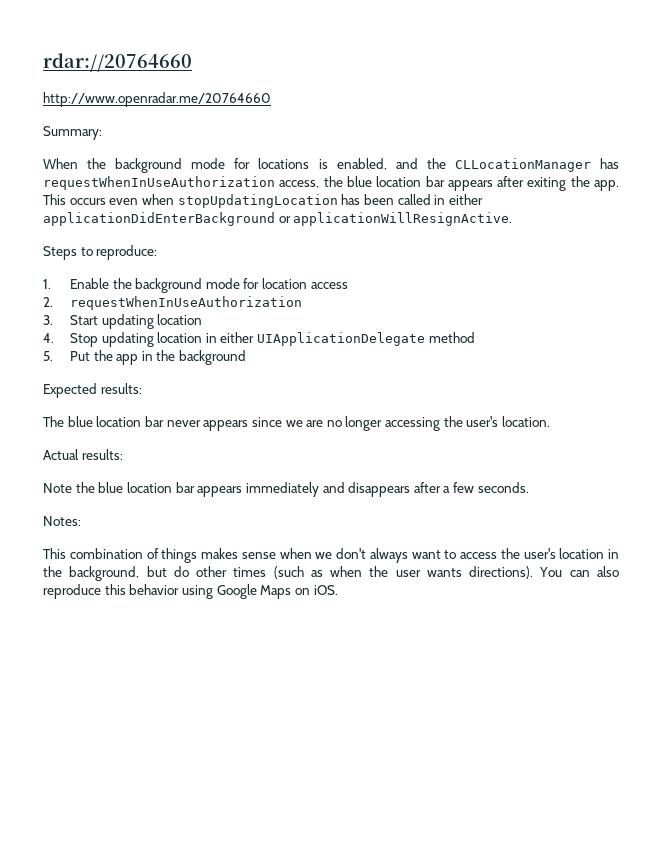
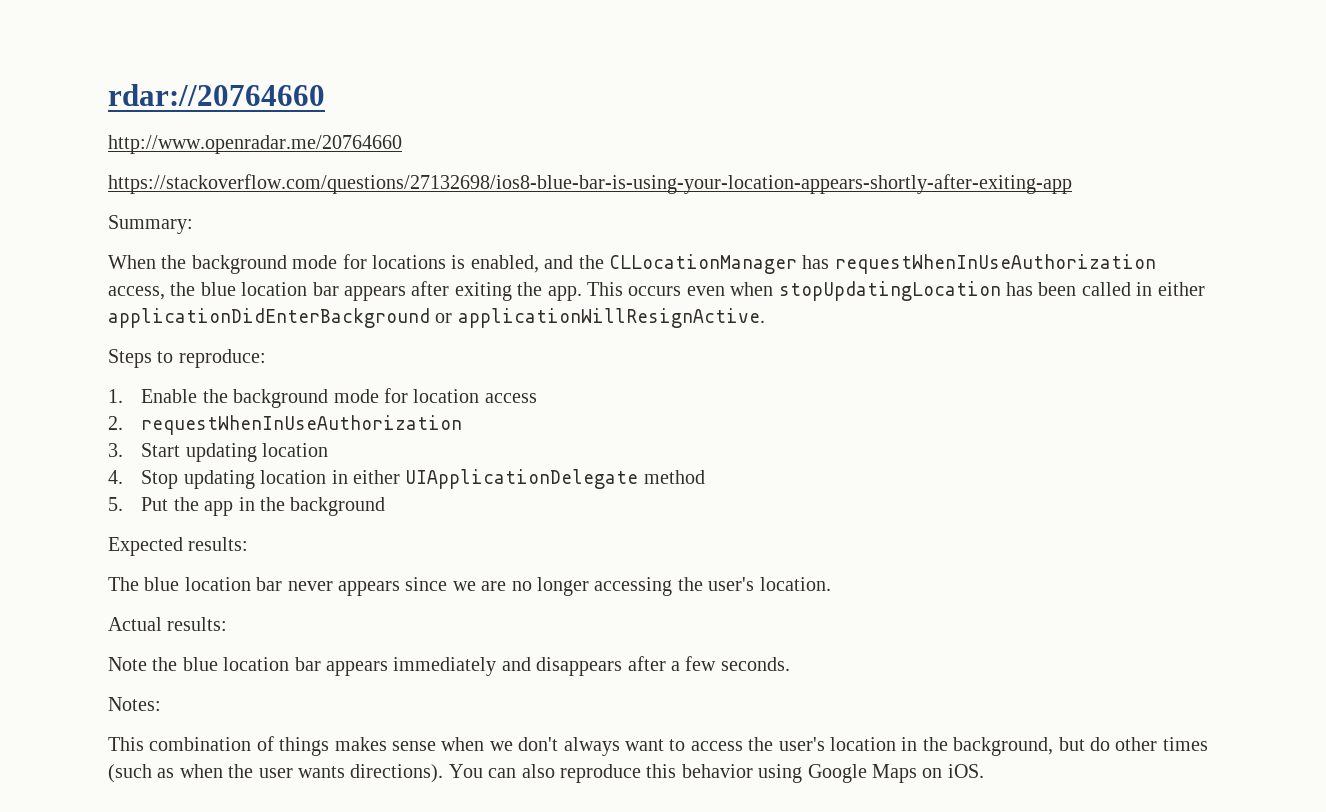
+ https://stackoverflow.com/questions/27132698/ios8-blue-bar-is-using-your-location-appears-shortly-after-exiting-app

